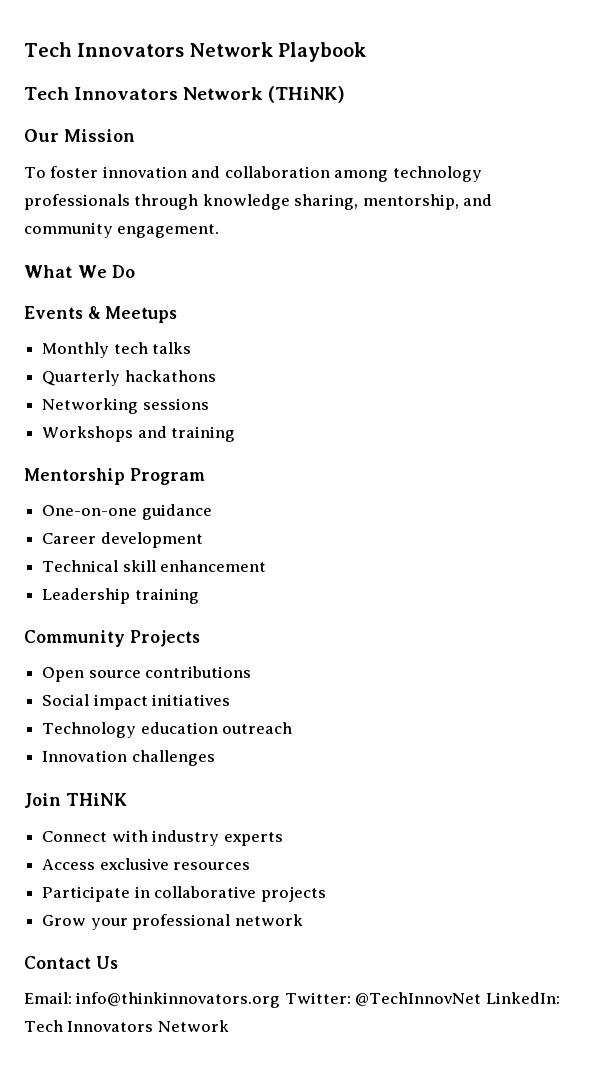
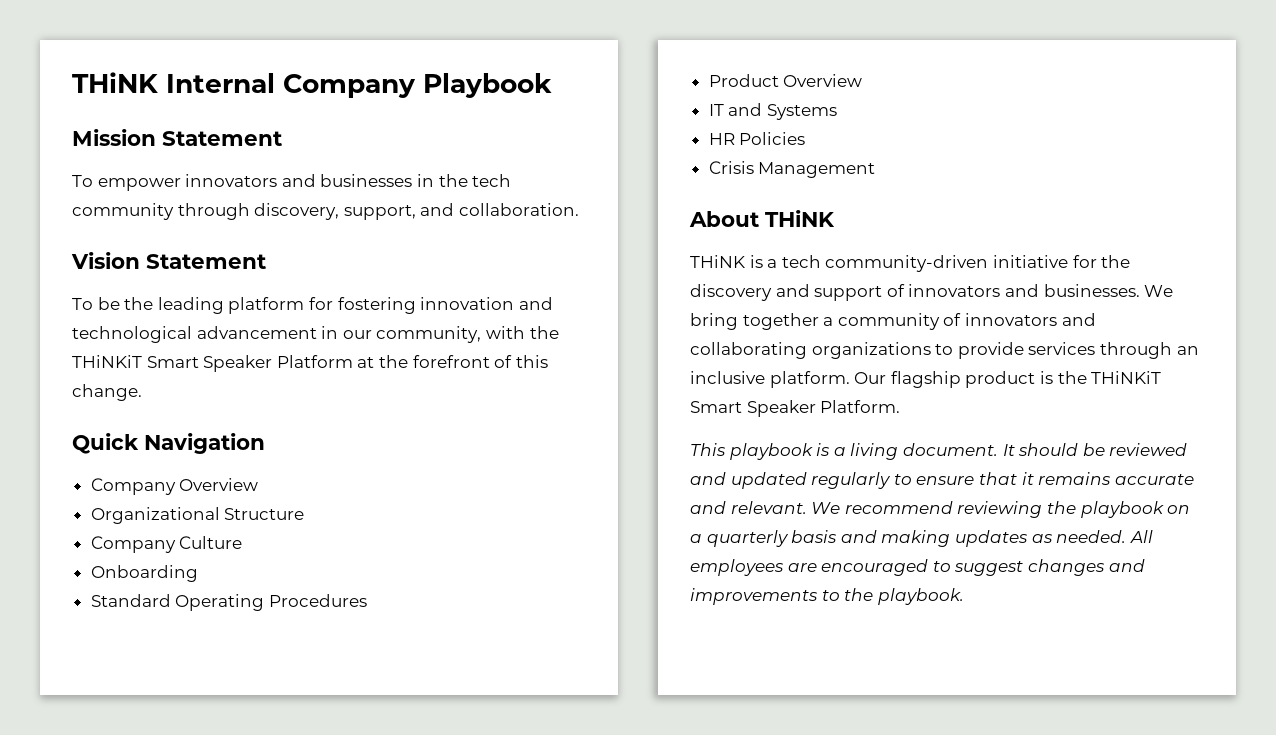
- Tech Innovators Network Playbook
- Tech Innovators Network (THiNK)
- Our Mission
- To foster innovation and collaboration among technology professionals through knowledge sharing, mentorship, and community engagement.
- What We Do
- Events & Meetups
- Monthly tech talks
- Quarterly hackathons
- Networking sessions
- Workshops and training
- Mentorship Program
- One-on-one guidance
- Career development
- Technical skill enhancement
- Leadership training
- Community Projects
- Open source contributions
- Social impact initiatives
- Technology education outreach
- Innovation challenges
- Join THiNK
- Connect with industry experts
- Access exclusive resources
- Participate in collaborative projects
- Grow your professional network
- Contact Us
- Email: info@thinkinnovators.org Twitter: @TechInnovNet LinkedIn: Tech Innovators Network
+ THiNK Internal Company Playbook
+ Mission Statement
+ To empower innovators and businesses in the tech community through discovery, support, and collaboration.
+ Vision Statement
+ To be the leading platform for fostering innovation and technological advancement in our community, with the THiNKiT Smart Speaker Platform at the forefront of this change.
+ Quick Navigation
+ Company Overview
+ Organizational Structure
+ Company Culture
+ Onboarding
+ Standard Operating Procedures
+ Product Overview
+ IT and Systems
+ HR Policies
+ Crisis Management
+ About THiNK
+ THiNK is a tech community-driven initiative for the discovery and support of innovators and businesses. We bring together a community of innovators and collaborating organizations to provide services through an inclusive platform. Our flagship product is the THiNKiT Smart Speaker Platform.
+ This playbook is a living document. It should be reviewed and updated regularly to ensure that it remains accurate and relevant. We recommend reviewing the playbook on a quarterly basis and making updates as needed. All employees are encouraged to suggest changes and improvements to the playbook.

